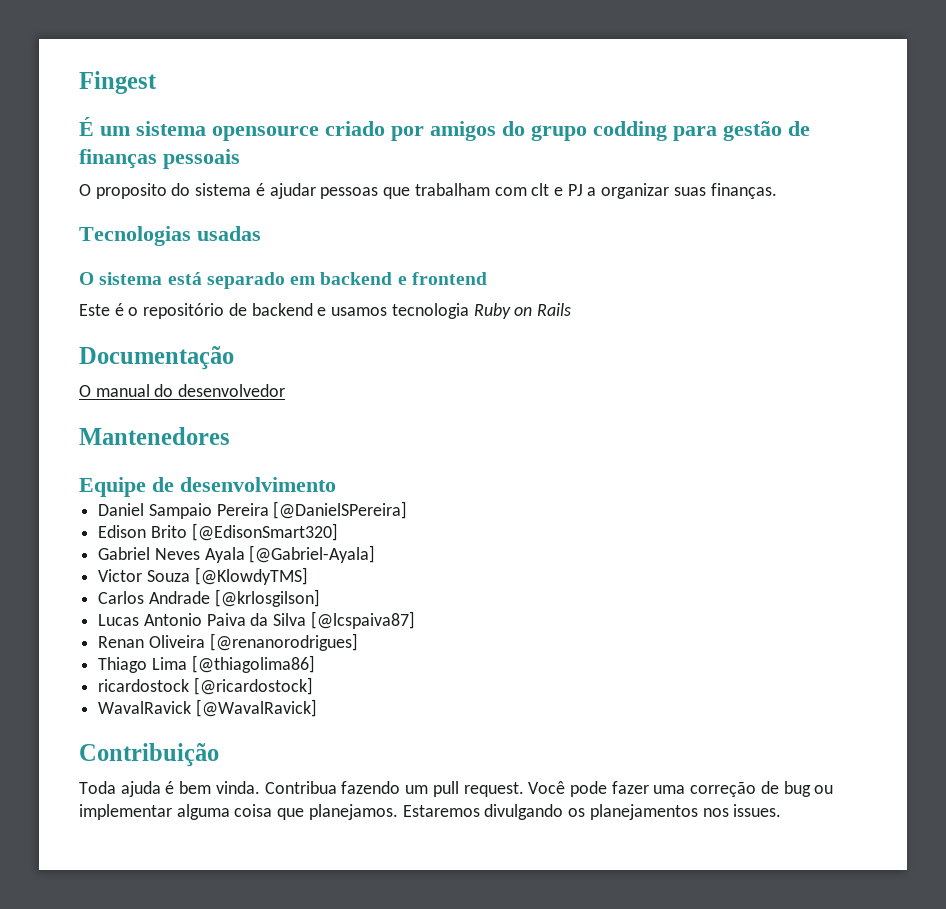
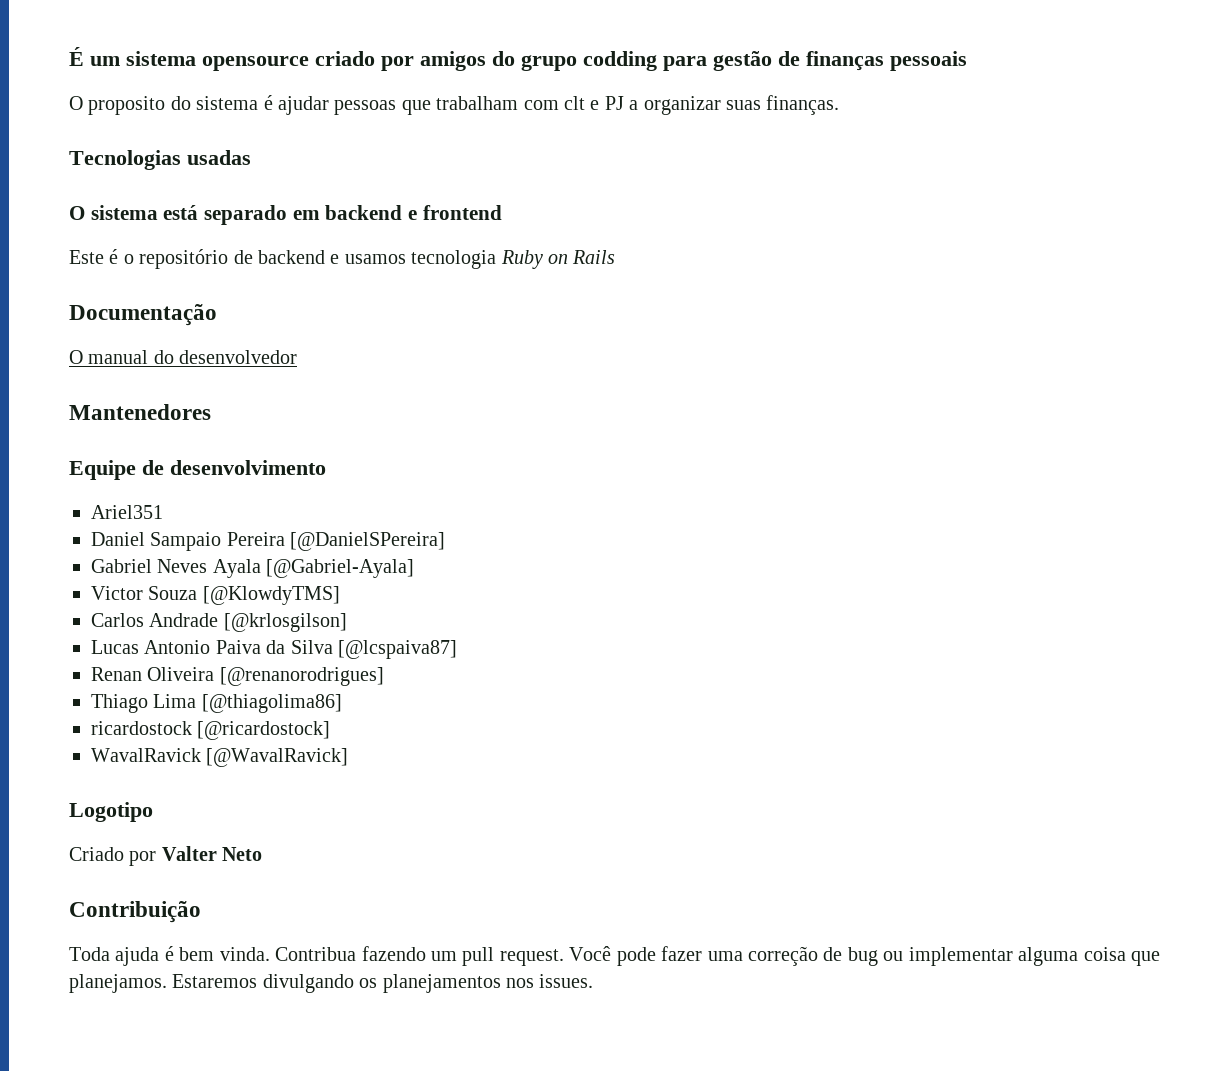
- Fingest
+ Ariel351
- Edison Brito [@EdisonSmart320]
+ Logotipo
+ Criado por Valter Neto

